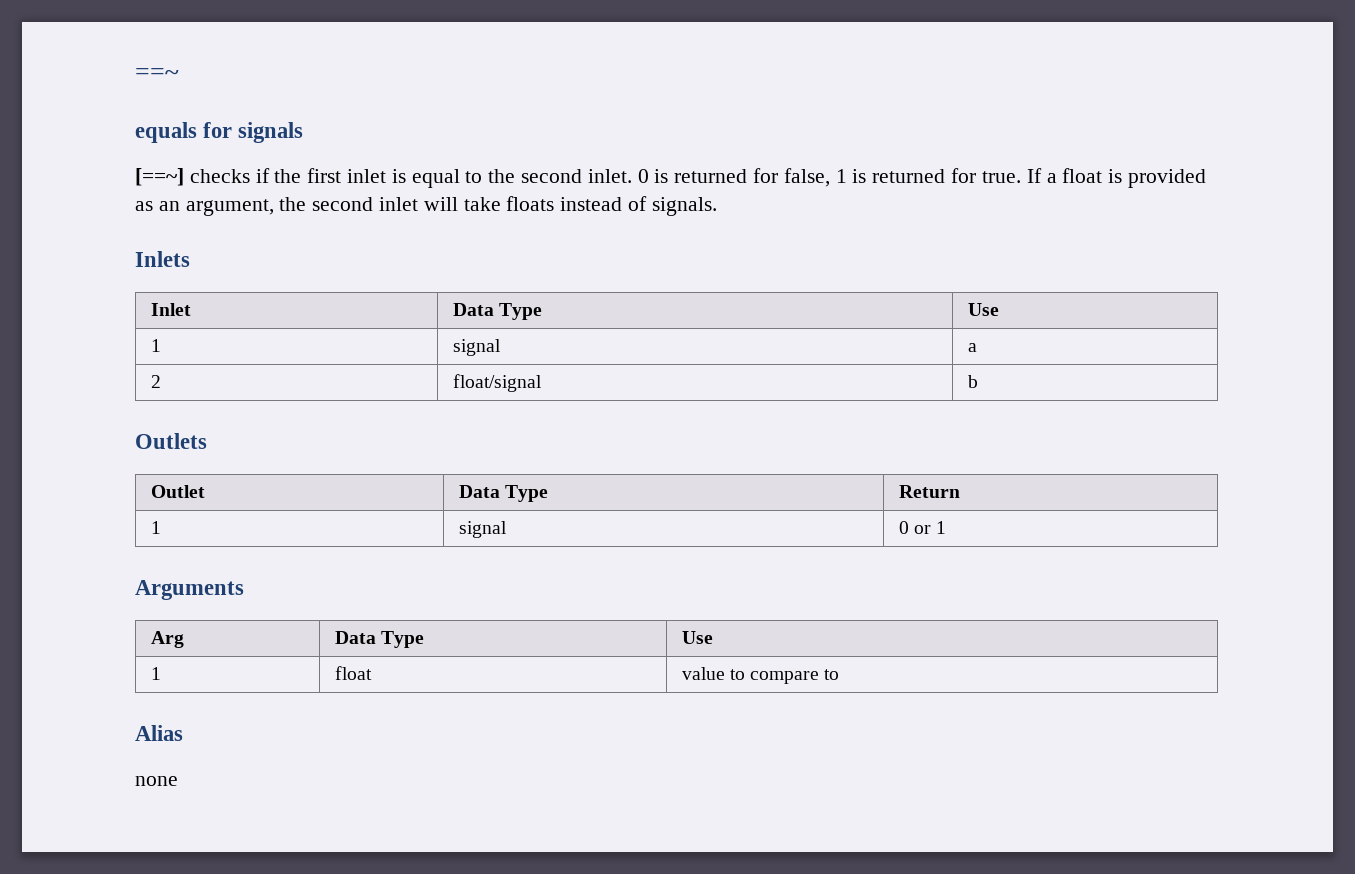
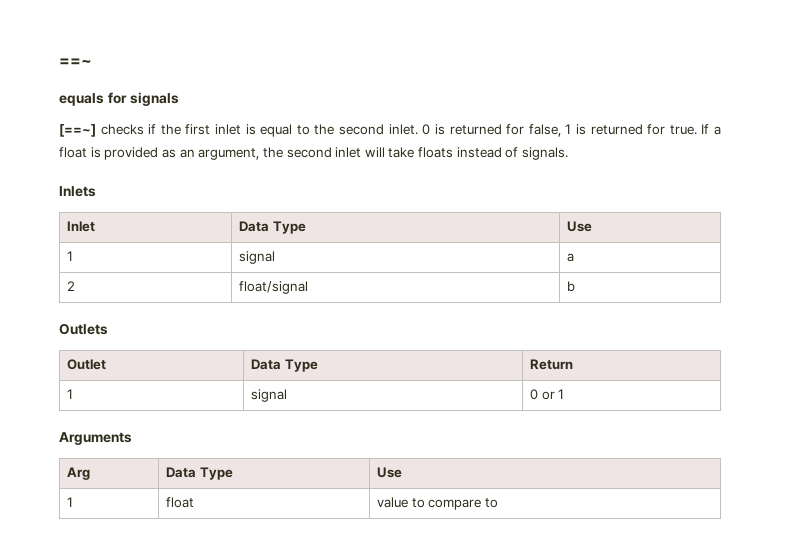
- Alias
- none

